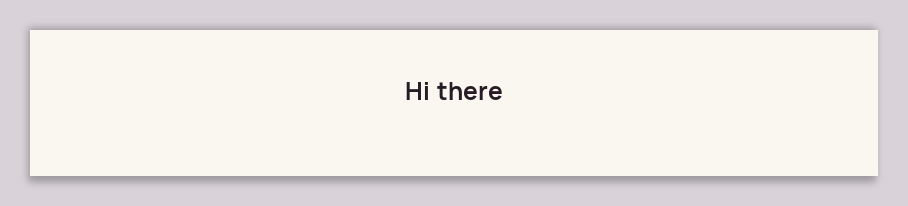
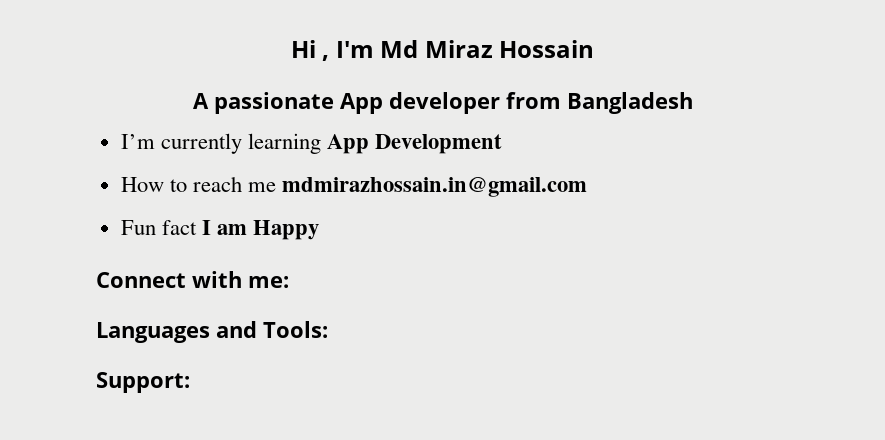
- Hi there
+ Hi , I'm Md Miraz Hossain
+ A passionate App developer from Bangladesh
+ I’m currently learning App Development
+ How to reach me mdmirazhossain.in@gmail.com
+ Fun fact I am Happy
+ Connect with me:
+ Languages and Tools:
+ Support:

